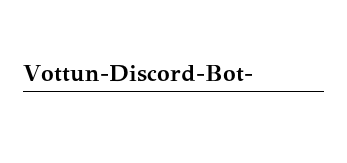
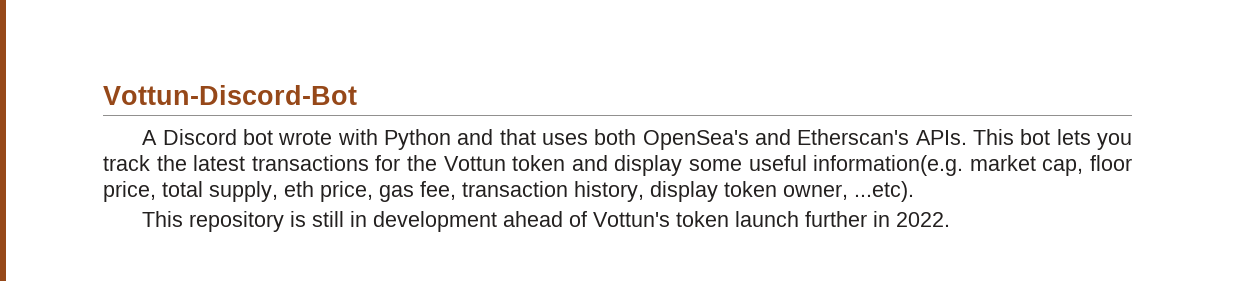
- Vottun-Discord-Bot-
+ Vottun-Discord-Bot
+ A Discord bot wrote with Python and that uses both OpenSea's and Etherscan's APIs. This bot lets you track the latest transactions for the Vottun token and display some useful information(e.g. market cap, floor price, total supply, eth price, gas fee, transaction history, display token owner, ...etc).
+ This repository is still in development ahead of Vottun's token launch further in 2022.

